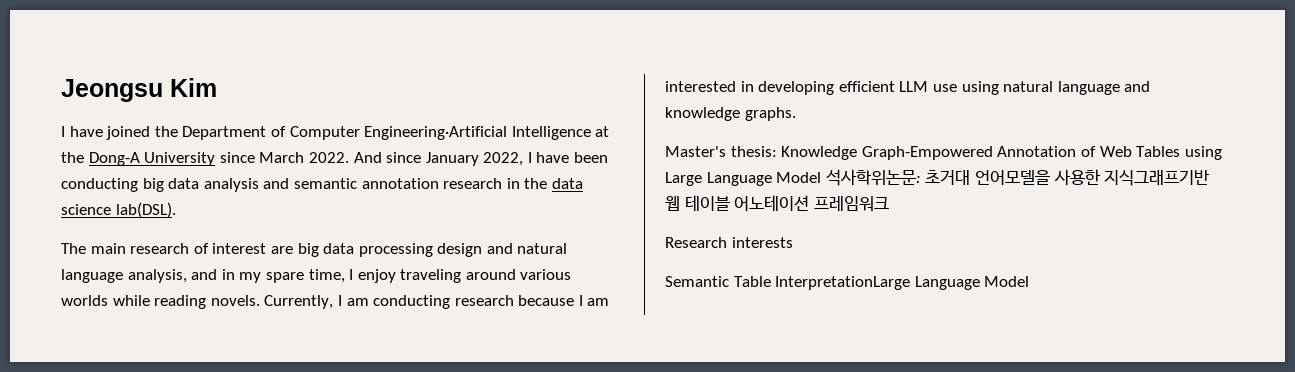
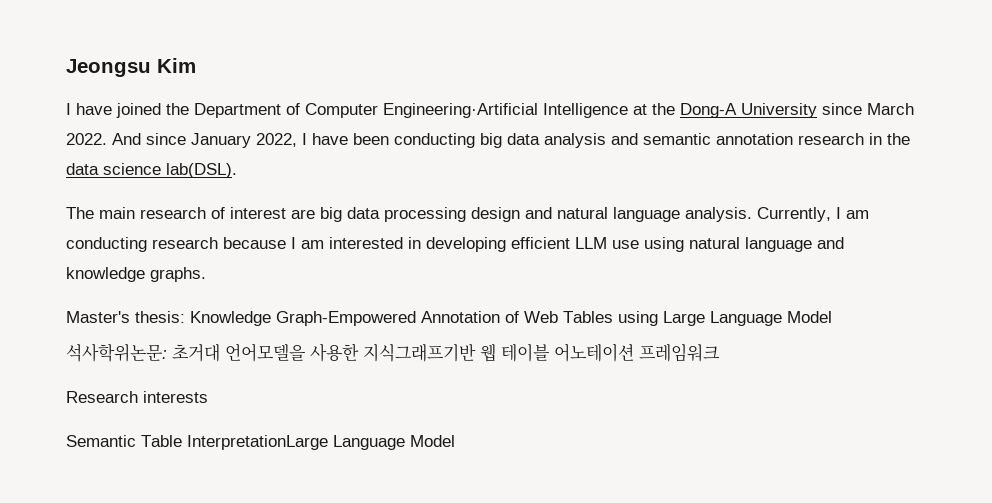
- The main research of interest are big data processing design and natural language analysis, and in my spare time, I enjoy traveling around various worlds while reading novels.
+ The main research of interest are big data processing design and natural language analysis.
- Master's thesis: Knowledge Graph-Empowered Annotation of Web Tables using Large Language Model 석사학위논문: 초거대 언어모델을 사용한 지식그래프기반 웹 테이블 어노테이션 프레임워크
+ Master's thesis: Knowledge Graph-Empowered Annotation of Web Tables using Large Language Model
+ 석사학위논문: 초거대 언어모델을 사용한 지식그래프기반 웹 테이블 어노테이션 프레임워크

